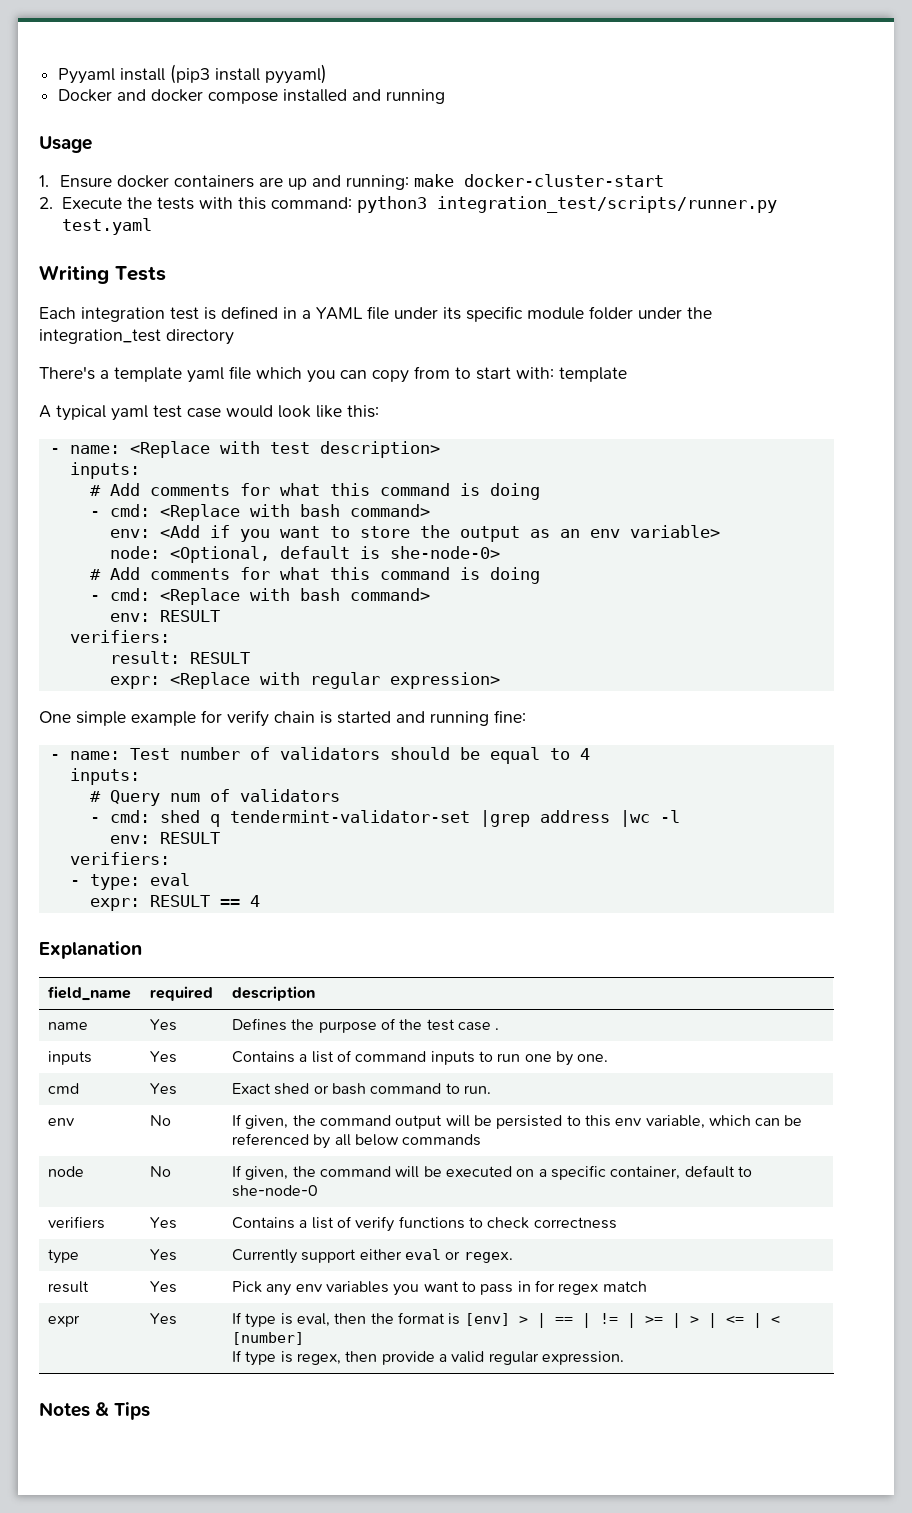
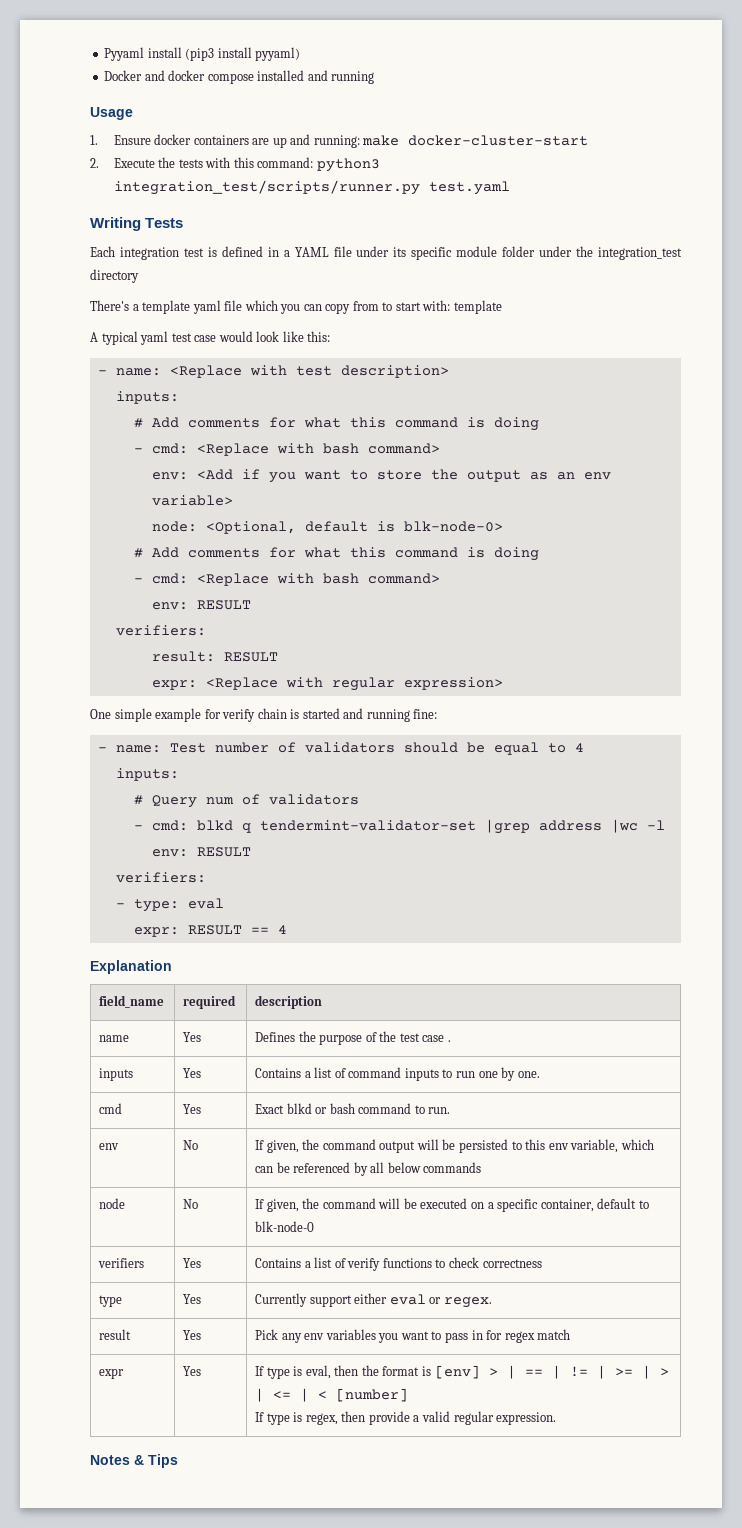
- node: <Optional, default is she-node-0>
+ node: <Optional, default is blk-node-0>
- - cmd: shed q tendermint-validator-set |grep address |wc -l
+ - cmd: blkd q tendermint-validator-set |grep address |wc -l
- cmd | Yes | Exact shed or bash command to run.
+ cmd | Yes | Exact blkd or bash command to run.
- node | No | If given, the command will be executed on a specific container, default to she-node-0
+ node | No | If given, the command will be executed on a specific container, default to blk-node-0

